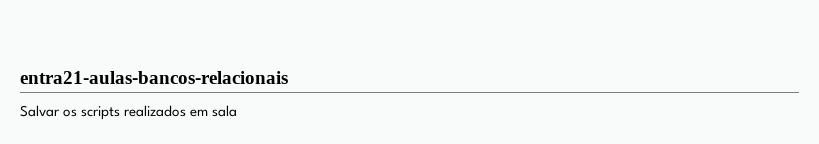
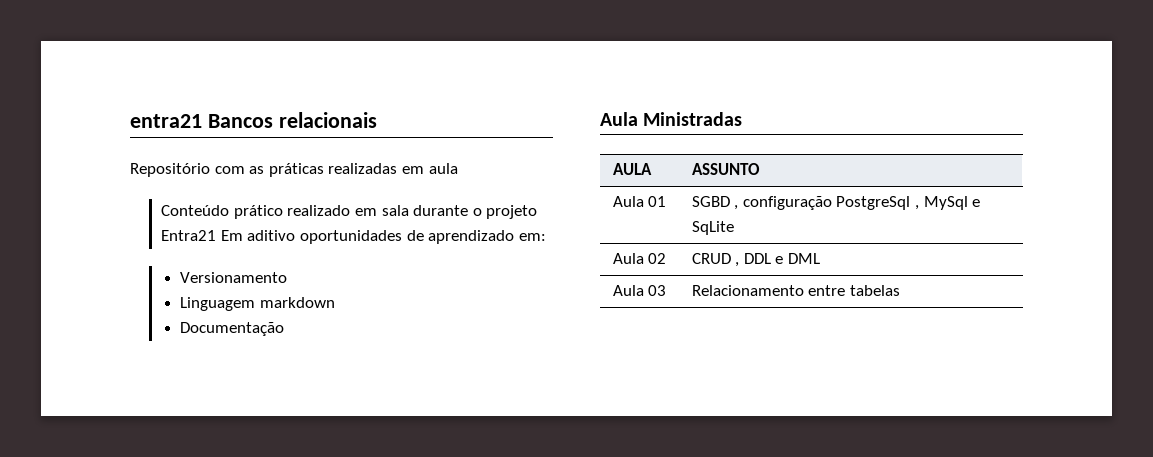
- entra21-aulas-bancos-relacionais
- Salvar os scripts realizados em sala
+ entra21 Bancos relacionais
+ Repositório com as práticas realizadas em aula
+ Conteúdo prático realizado em sala durante o projeto Entra21 Em aditivo oportunidades de aprendizado em:
+ Versionamento
+ Linguagem markdown
+ Documentação
+ Aula Ministradas
+ AULA | ASSUNTO
+ Aula 01 | SGBD , configuração PostgreSql , MySql e SqLite
+ Aula 02 | CRUD , DDL e DML
+ Aula 03 | Relacionamento entre tabelas

